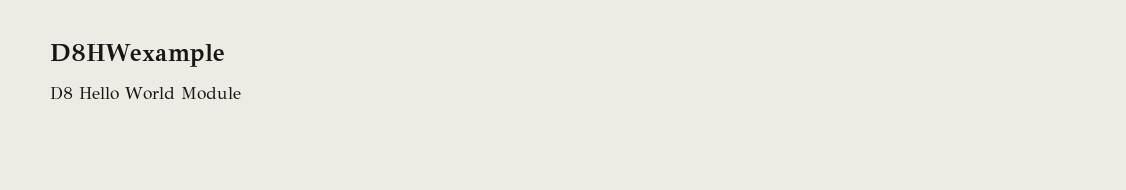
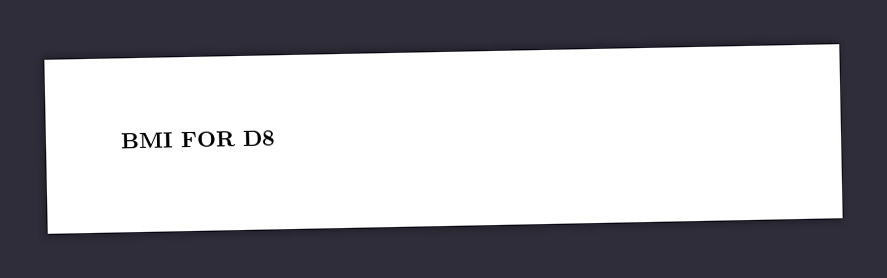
- D8HWexample
- D8 Hello World Module
+ BMI FOR D8

